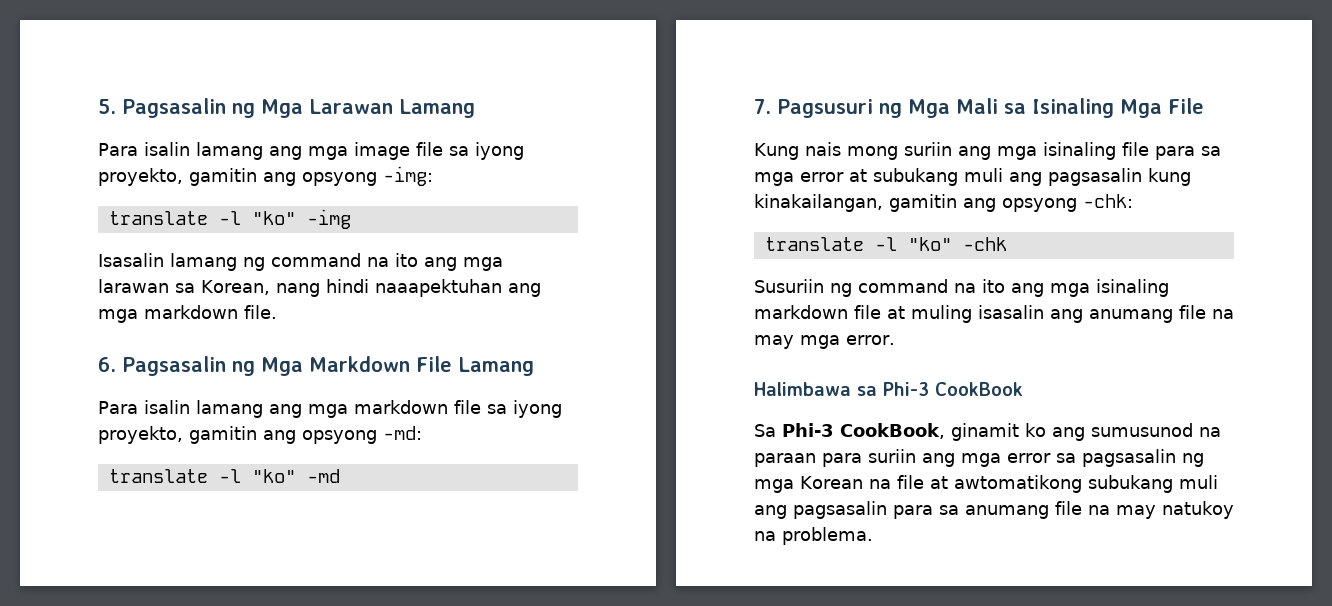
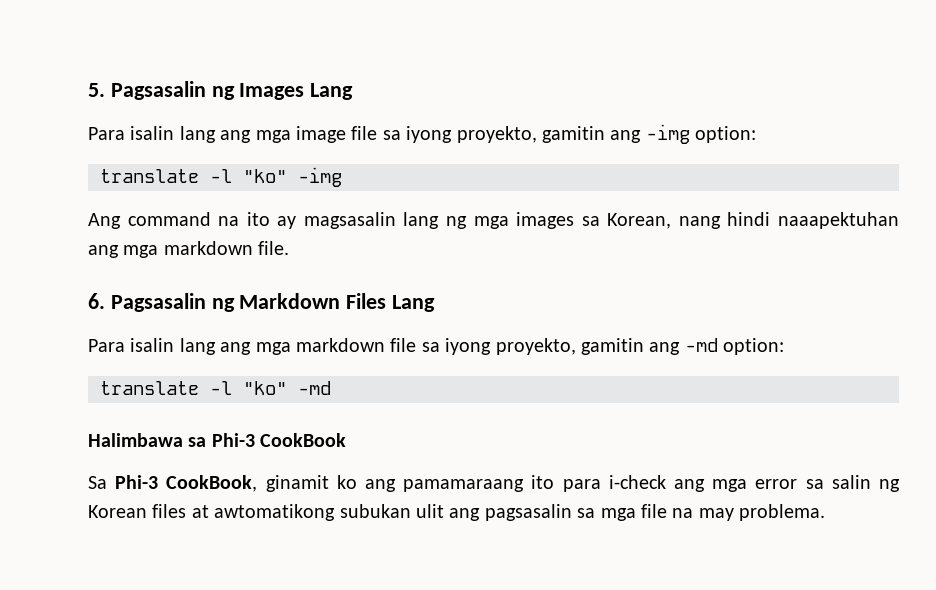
- 5. Pagsasalin ng Mga Larawan Lamang
- Para isalin lamang ang mga image file sa iyong proyekto, gamitin ang opsyong -img:
+ 5. Pagsasalin ng Images Lang
+ Para isalin lang ang mga image file sa iyong proyekto, gamitin ang -img option:
- Isasalin lamang ng command na ito ang mga larawan sa Korean, nang hindi naaapektuhan ang mga markdown file.
+ Ang command na ito ay magsasalin lang ng mga images sa Korean, nang hindi naaapektuhan ang mga markdown file.
- 6. Pagsasalin ng Mga Markdown File Lamang
- Para isalin lamang ang mga markdown file sa iyong proyekto, gamitin ang opsyong -md:
+ 6. Pagsasalin ng Markdown Files Lang
+ Para isalin lang ang mga markdown file sa iyong proyekto, gamitin ang -md option:
- 7. Pagsusuri ng Mga Mali sa Isinaling Mga File
- Kung nais mong suriin ang mga isinaling file para sa mga error at subukang muli ang pagsasalin kung kinakailangan, gamitin ang opsyong -chk:
- translate -l "ko" -chk
- Susuriin ng command na ito ang mga isinaling markdown file at muling isasalin ang anumang file na may mga error.
- Sa Phi-3 CookBook, ginamit ko ang sumusunod na paraan para suriin ang mga error sa pagsasalin ng mga Korean na file at awtomatikong subukang muli ang pagsasalin para sa anumang file na may natukoy na problema.
+ Sa Phi-3 CookBook, ginamit ko ang pamamaraang ito para i-check ang mga error sa salin ng Korean files at awtomatikong subukan ulit ang pagsasalin sa mga file na may problema.

